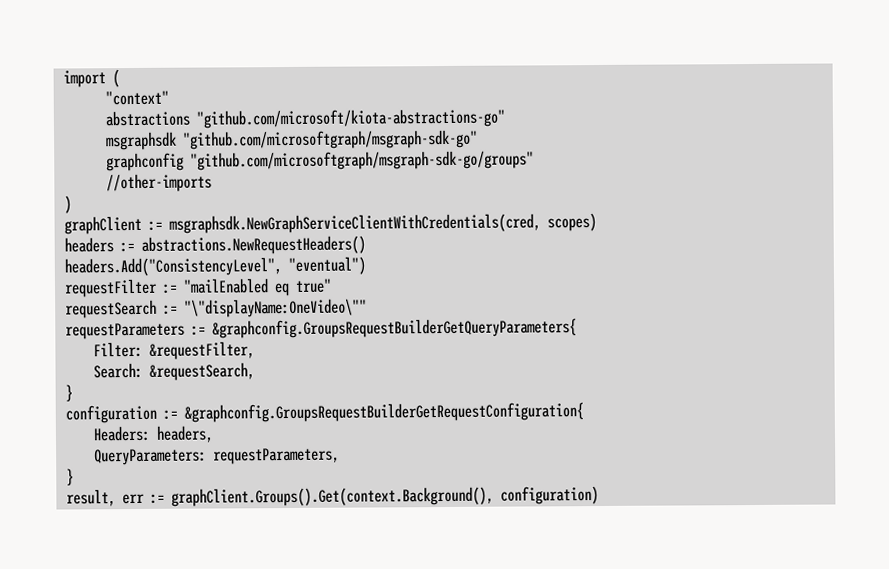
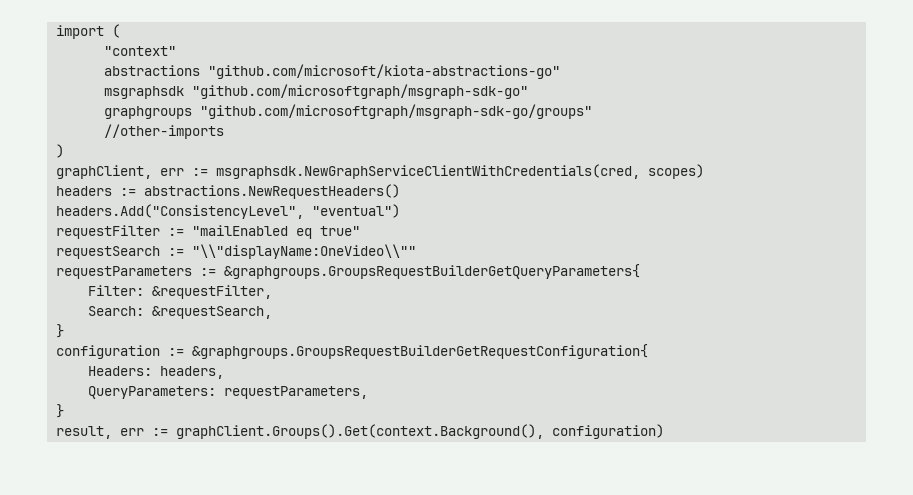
- graphconfig "github.com/microsoftgraph/msgraph-sdk-go/groups"
+ graphgroups "github.com/microsoftgraph/msgraph-sdk-go/groups"
- graphClient := msgraphsdk.NewGraphServiceClientWithCredentials(cred, scopes)
+ graphClient, err := msgraphsdk.NewGraphServiceClientWithCredentials(cred, scopes)
- requestSearch := "\"displayName:OneVideo\""
+ requestSearch := "\\"displayName:OneVideo\\""
- requestParameters := &graphconfig.GroupsRequestBuilderGetQueryParameters{
+ requestParameters := &graphgroups.GroupsRequestBuilderGetQueryParameters{
- configuration := &graphconfig.GroupsRequestBuilderGetRequestConfiguration{
+ configuration := &graphgroups.GroupsRequestBuilderGetRequestConfiguration{

